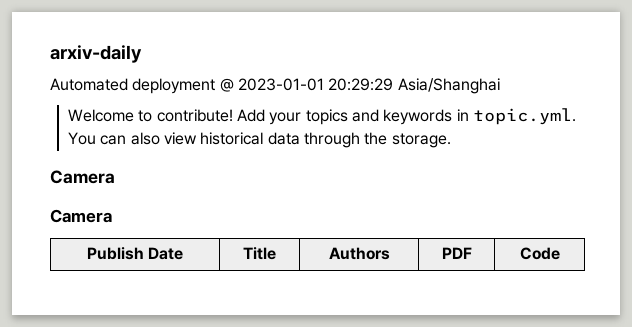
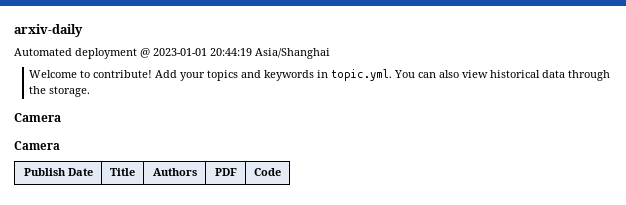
- Automated deployment @ 2023-01-01 20:29:29 Asia/Shanghai
+ Automated deployment @ 2023-01-01 20:44:19 Asia/Shanghai

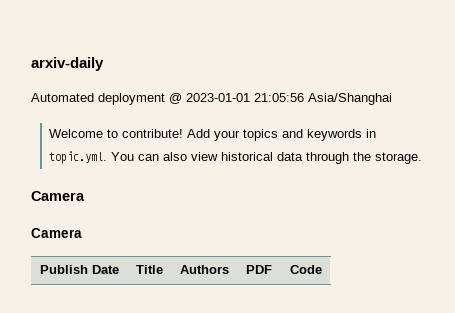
- Automated deployment @ 2023-01-01 20:44:19 Asia/Shanghai
+ Automated deployment @ 2023-01-01 21:05:56 Asia/Shanghai

